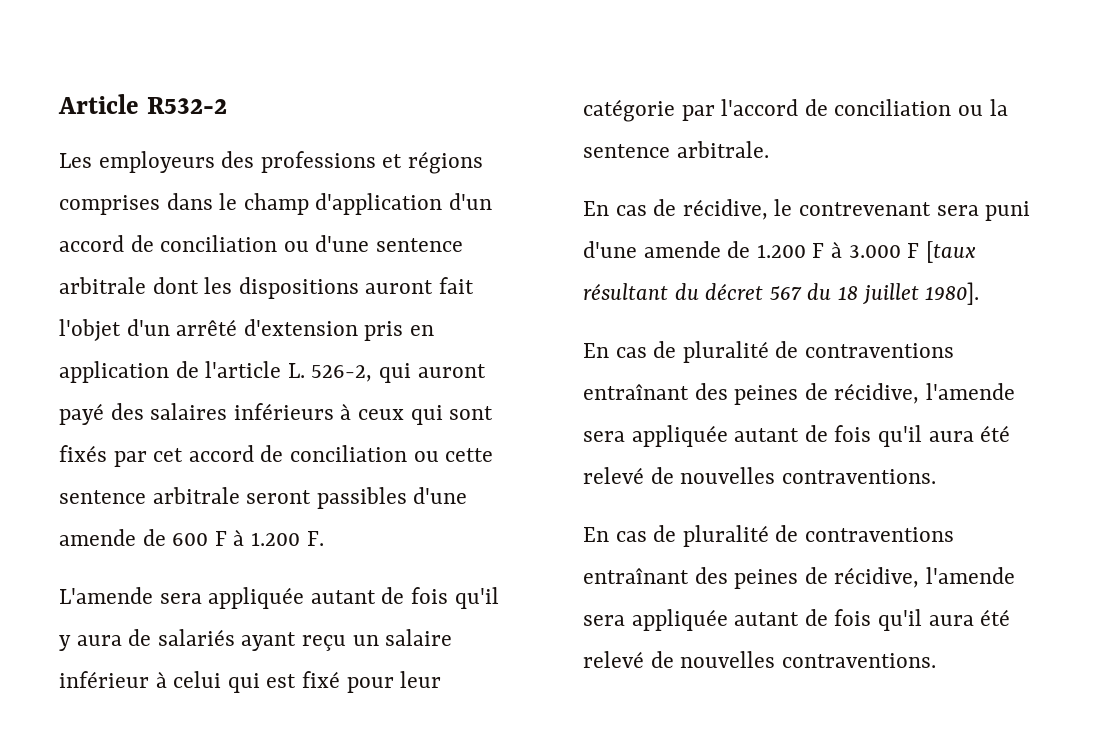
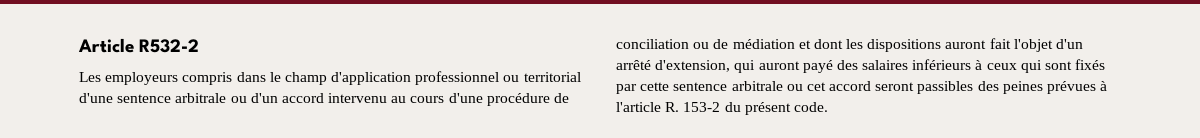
- Les employeurs des professions et régions comprises dans le champ d'application d'un accord de conciliation ou d'une sentence arbitrale dont les dispositions auront fait l'objet d'un arrêté d'extension pris en application de l'article L. 526-2, qui auront payé des salaires inférieurs à ceux qui sont fixés par cet accord de conciliation ou cette sentence arbitrale seront passibles d'une amende de 600 F à 1.200 F.
- L'amende sera appliquée autant de fois qu'il y aura de salariés ayant reçu un salaire inférieur à celui qui est fixé pour leur catégorie par l'accord de conciliation ou la sentence arbitrale.
- En cas de récidive, le contrevenant sera puni d'une amende de 1.200 F à 3.000 F [taux résultant du décret 567 du 18 juillet 1980].
- En cas de pluralité de contraventions entraînant des peines de récidive, l'amende sera appliquée autant de fois qu'il aura été relevé de nouvelles contraventions.
- En cas de pluralité de contraventions entraînant des peines de récidive, l'amende sera appliquée autant de fois qu'il aura été relevé de nouvelles contraventions.
+ Les employeurs compris dans le champ d'application professionnel ou territorial d'une sentence arbitrale ou d'un accord intervenu au cours d'une procédure de conciliation ou de médiation et dont les dispositions auront fait l'objet d'un arrêté d'extension, qui auront payé des salaires inférieurs à ceux qui sont fixés par cette sentence arbitrale ou cet accord seront passibles des peines prévues à l'article R. 153-2 du présent code.

